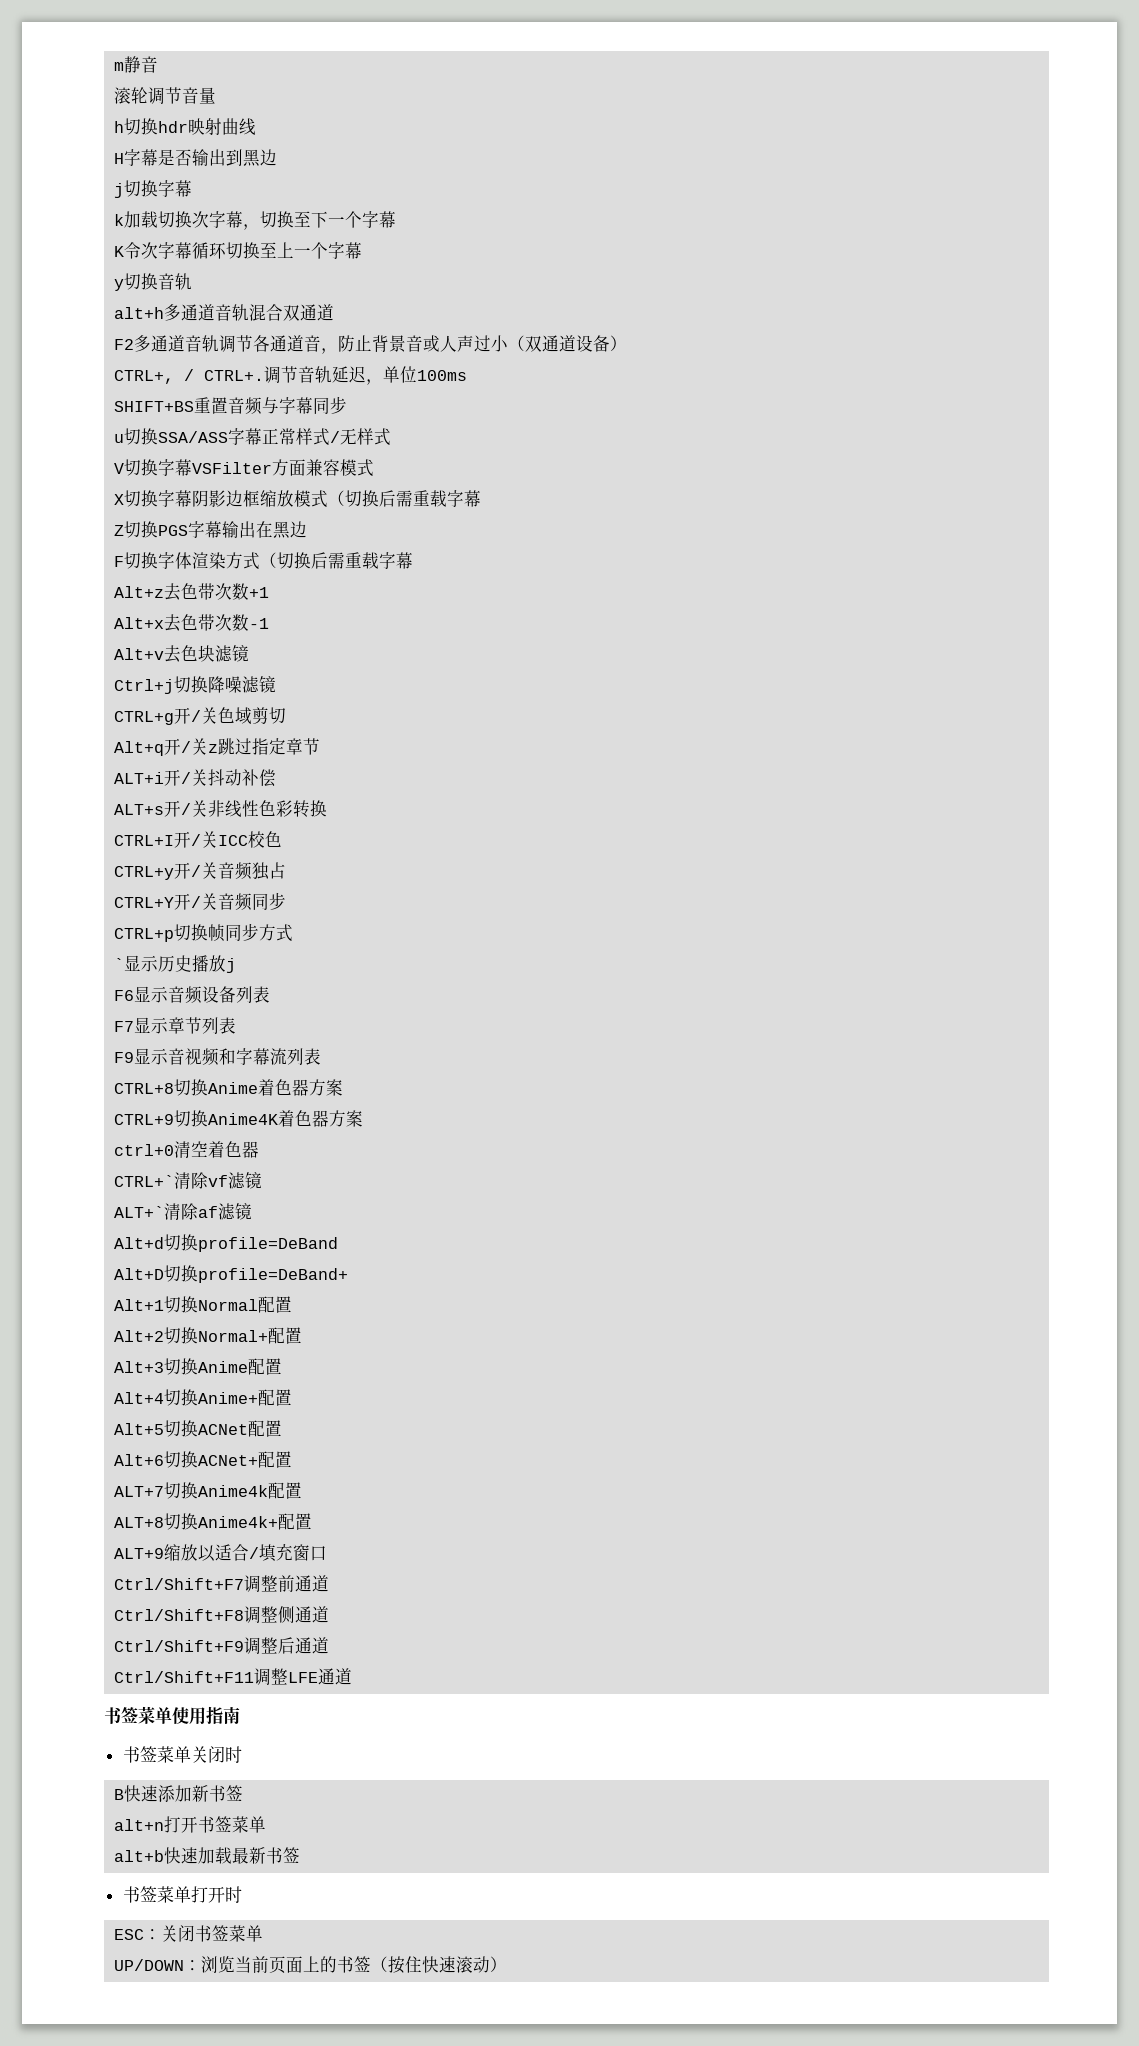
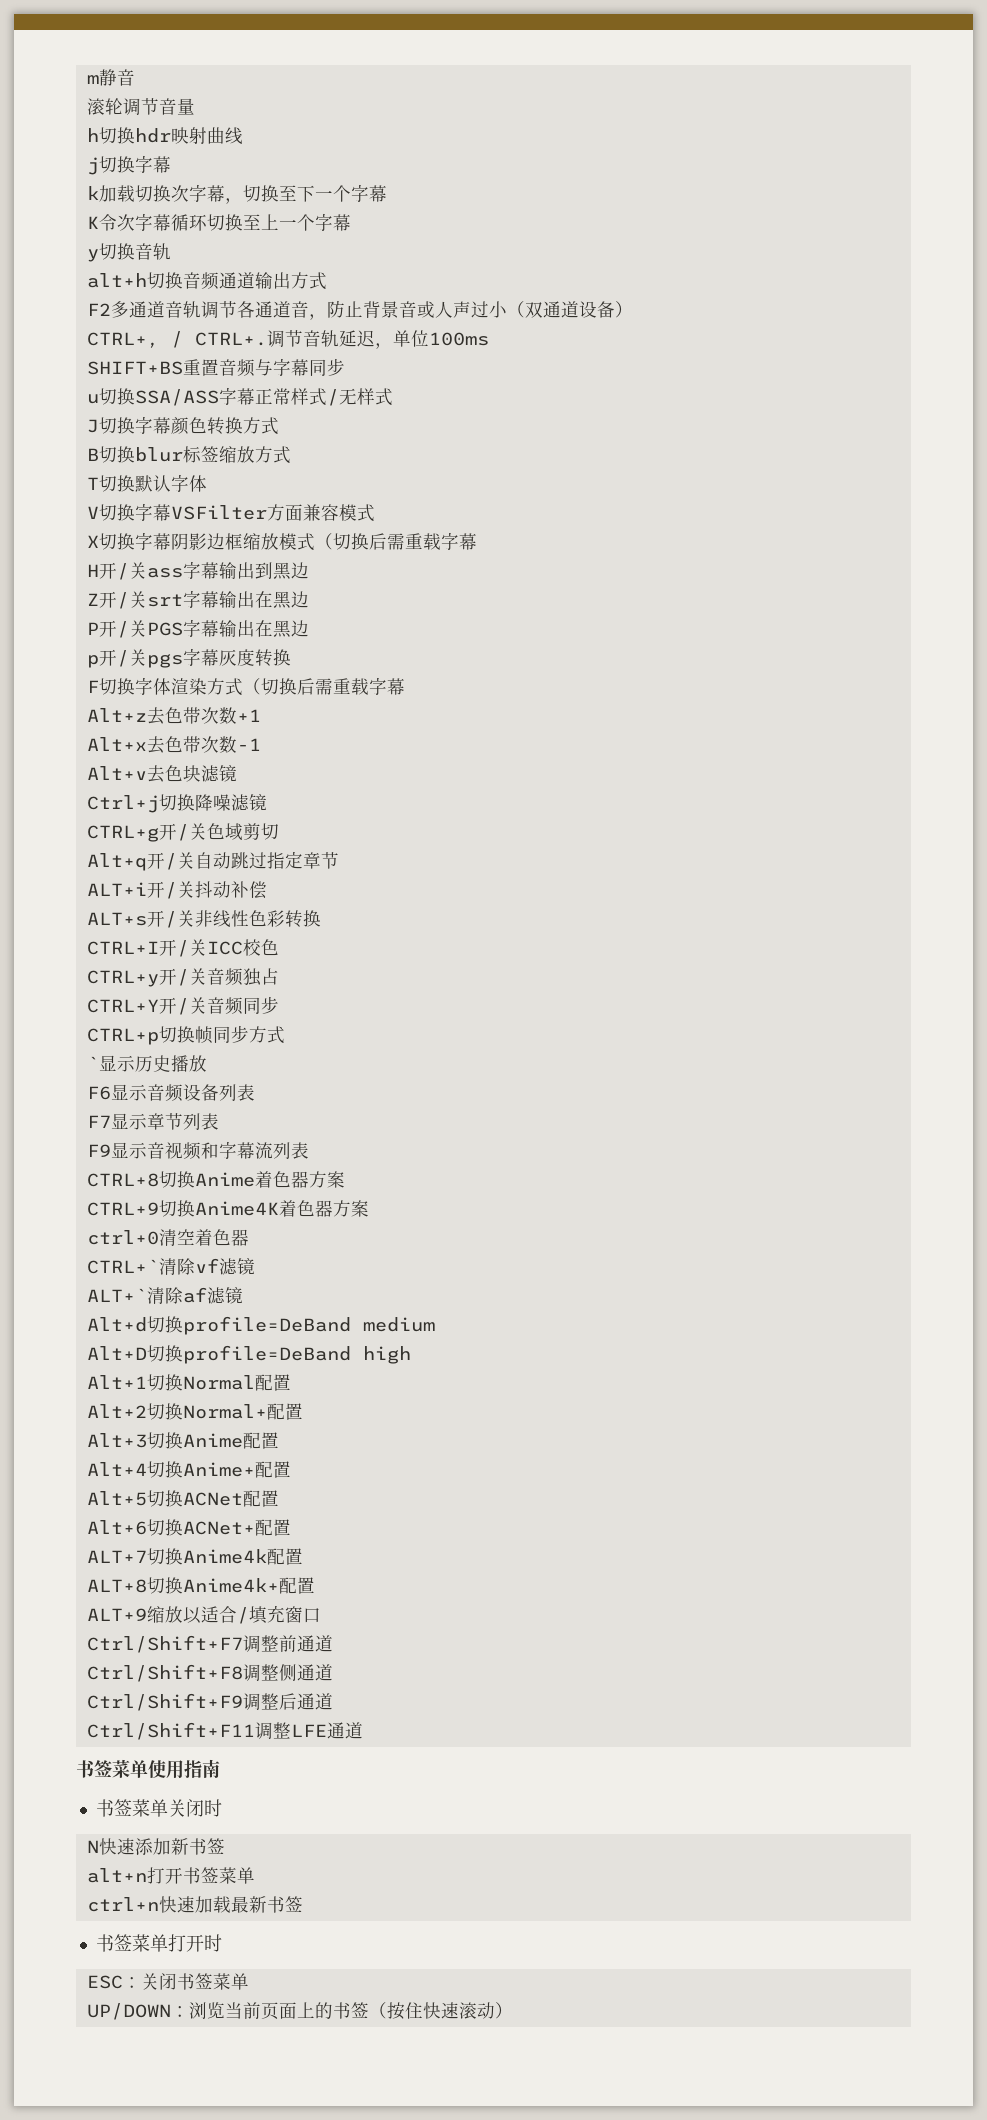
- H字幕是否输出到黑边
- alt+h多通道音轨混合双通道
+ alt+h切换音频通道输出方式
+ J切换字幕颜色转换方式
+ B切换blur标签缩放方式
+ T切换默认字体
- Z切换PGS字幕输出在黑边
+ H开/关ass字幕输出到黑边
+ Z开/关srt字幕输出在黑边
+ P开/关PGS字幕输出在黑边
+ p开/关pgs字幕灰度转换
- Alt+q开/关z跳过指定章节
+ Alt+q开/关自动跳过指定章节
- `显示历史播放j
+ `显示历史播放
- Alt+d切换profile=DeBand
+ Alt+d切换profile=DeBand medium
- Alt+D切换profile=DeBand+
+ Alt+D切换profile=DeBand high
- B快速添加新书签
+ N快速添加新书签
- alt+b快速加载最新书签
+ ctrl+n快速加载最新书签

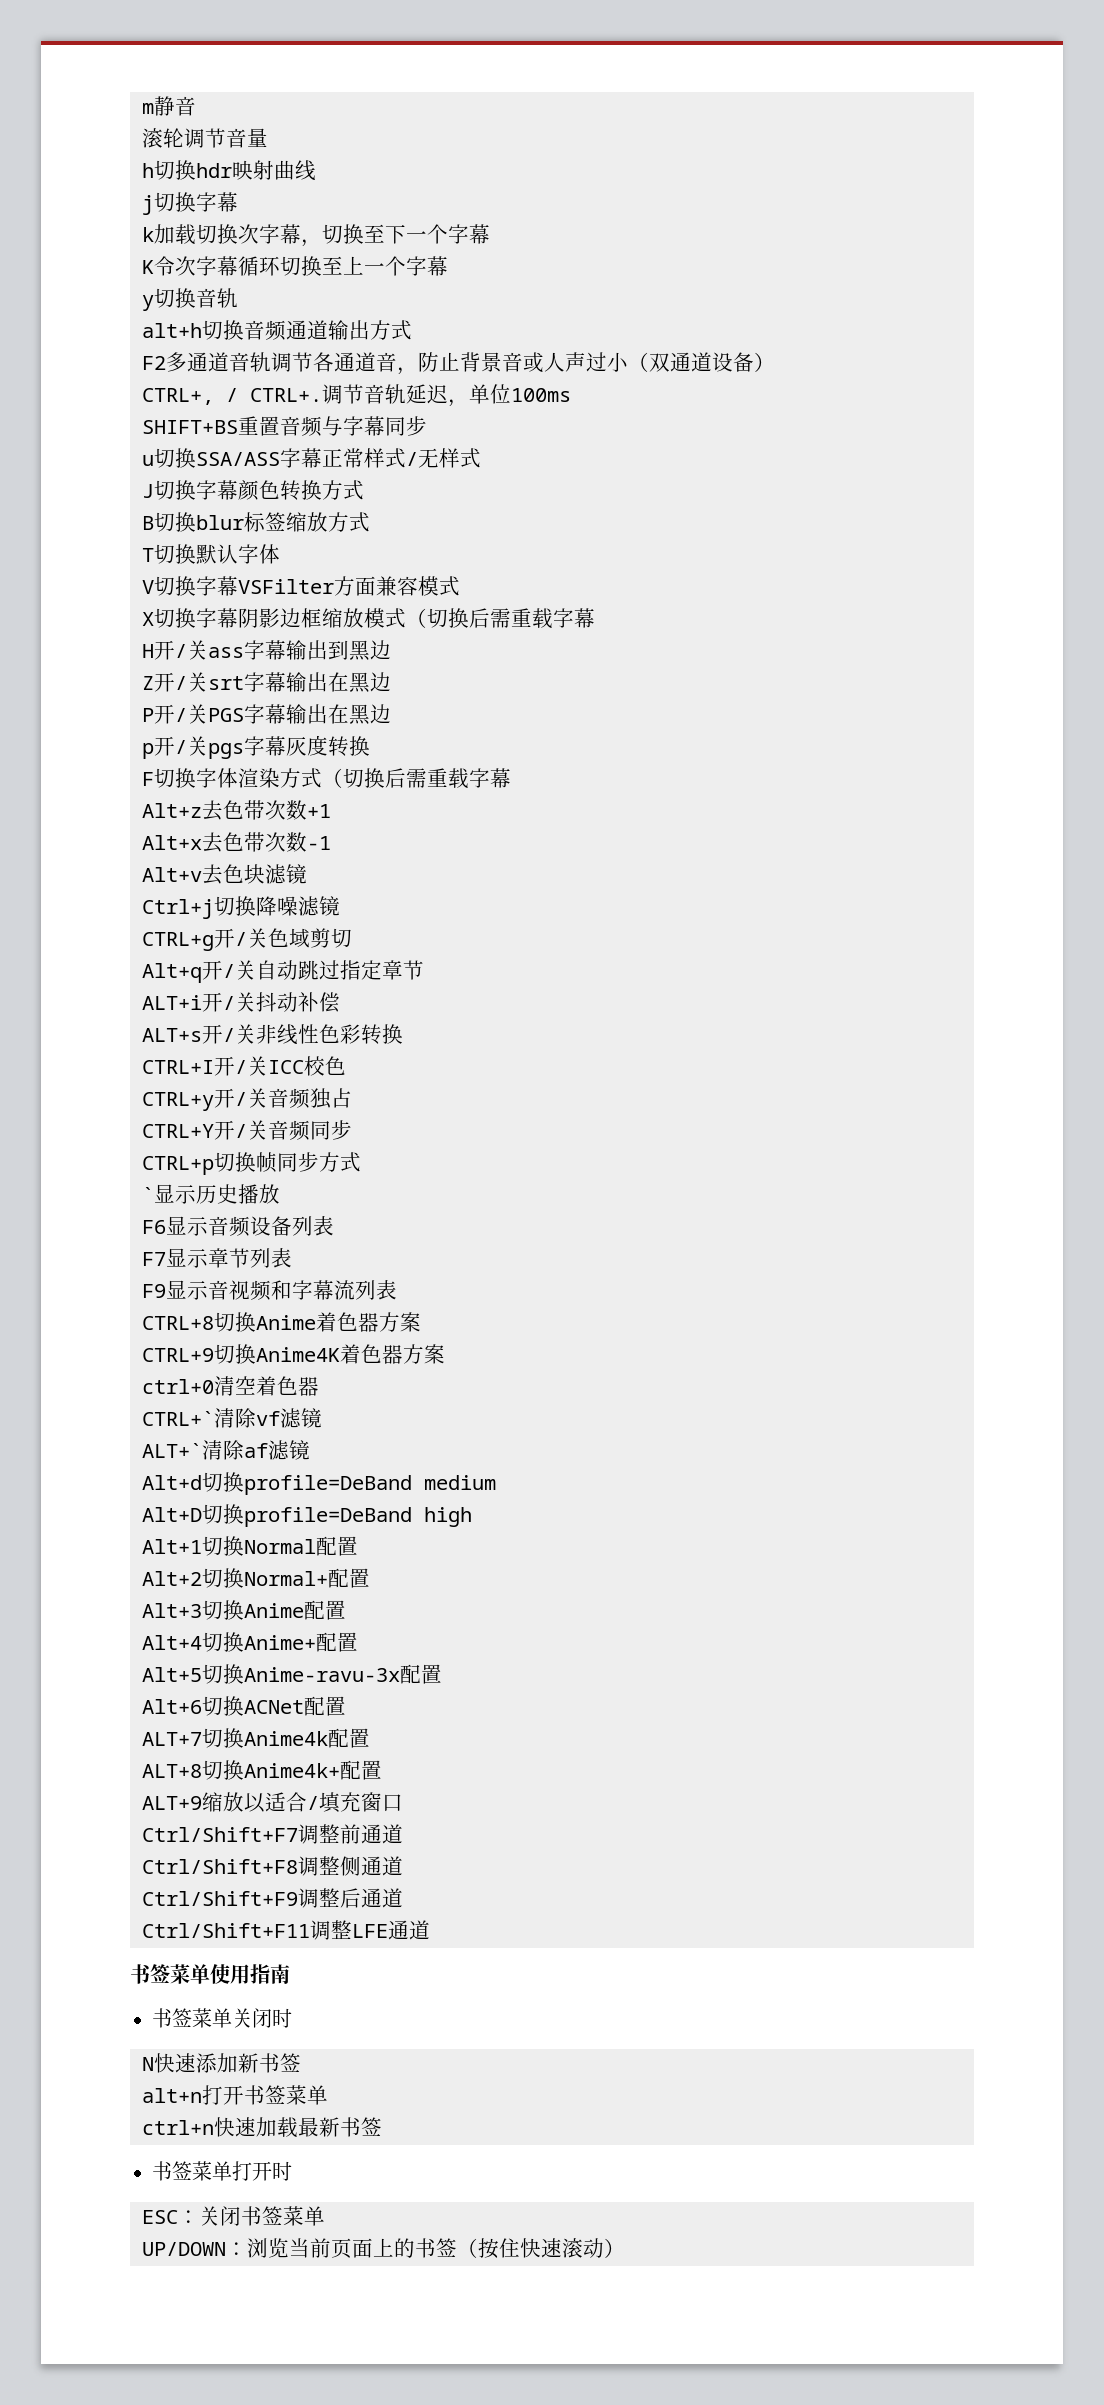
- Alt+5切换ACNet配置
+ Alt+5切换Anime-ravu-3x配置
- Alt+6切换ACNet+配置
+ Alt+6切换ACNet配置

